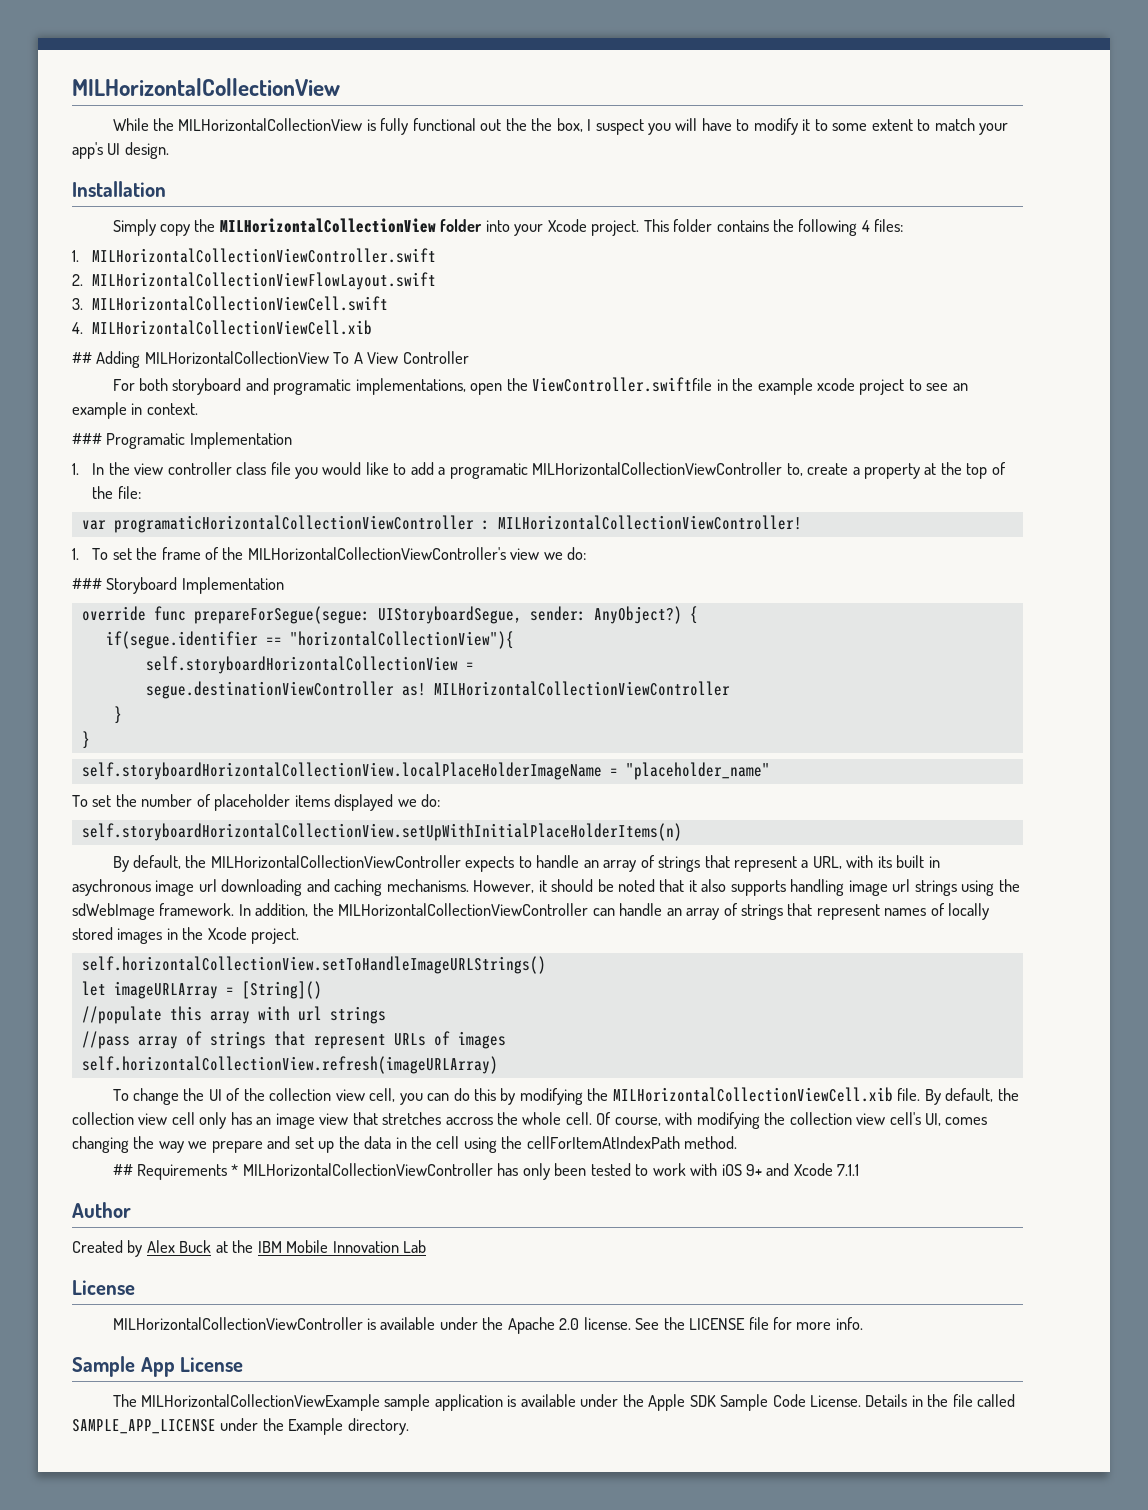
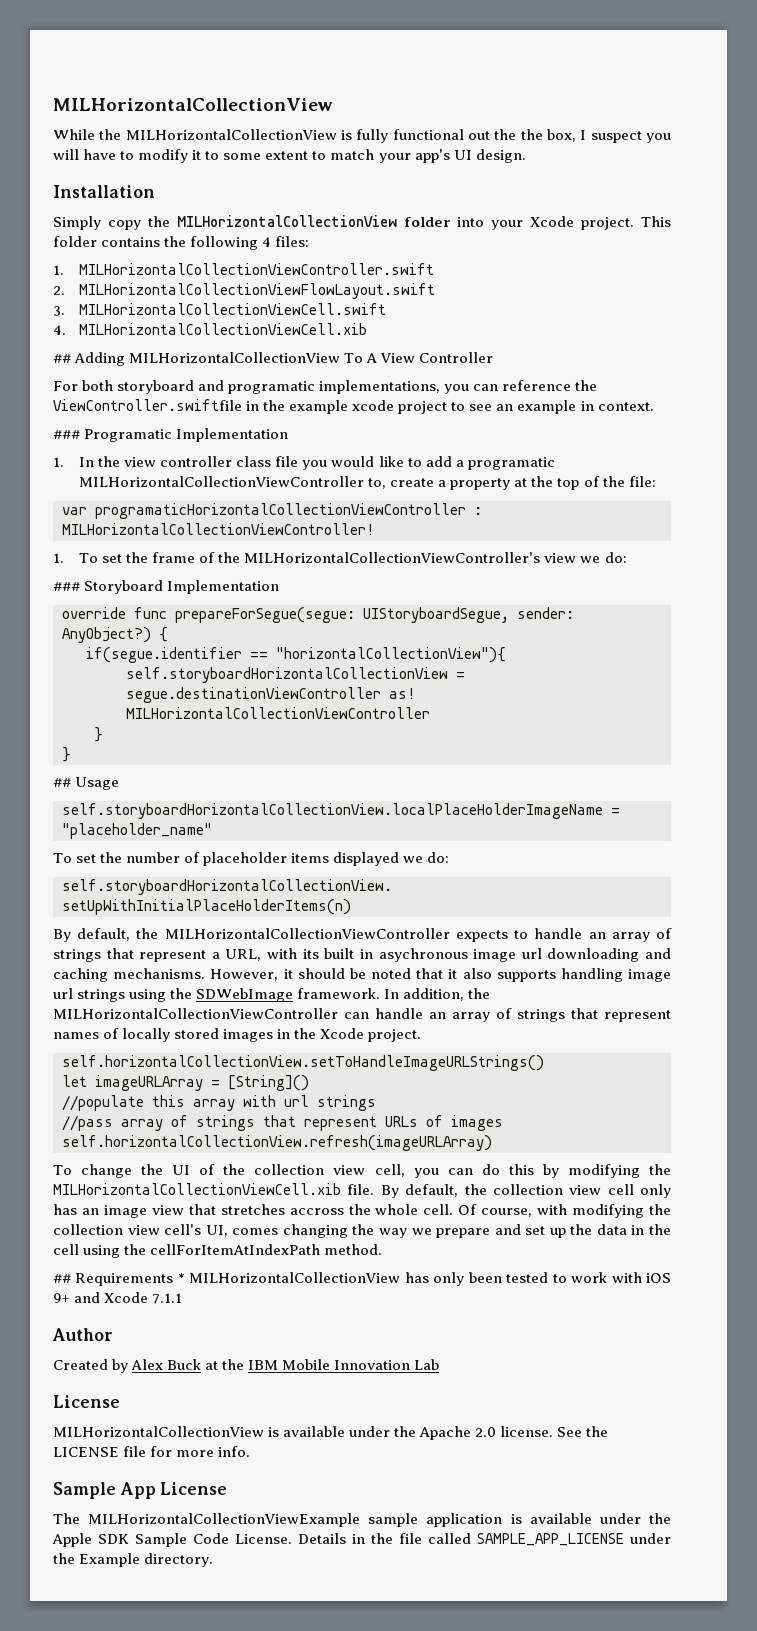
- For both storyboard and programatic implementations, open the ViewController.swiftfile in the example xcode project to see an example in context.
+ For both storyboard and programatic implementations, you can reference the ViewController.swiftfile in the example xcode project to see an example in context.
+ ## Usage
- However, it should be noted that it also supports handling image url strings using the sdWebImage framework.
+ However, it should be noted that it also supports handling image url strings using the SDWebImage framework.
- ## Requirements * MILHorizontalCollectionViewController has only been tested to work with iOS 9+ and Xcode 7.1.1
+ ## Requirements * MILHorizontalCollectionView has only been tested to work with iOS 9+ and Xcode 7.1.1
- MILHorizontalCollectionViewController is available under the Apache 2.0 license.
+ MILHorizontalCollectionView is available under the Apache 2.0 license.

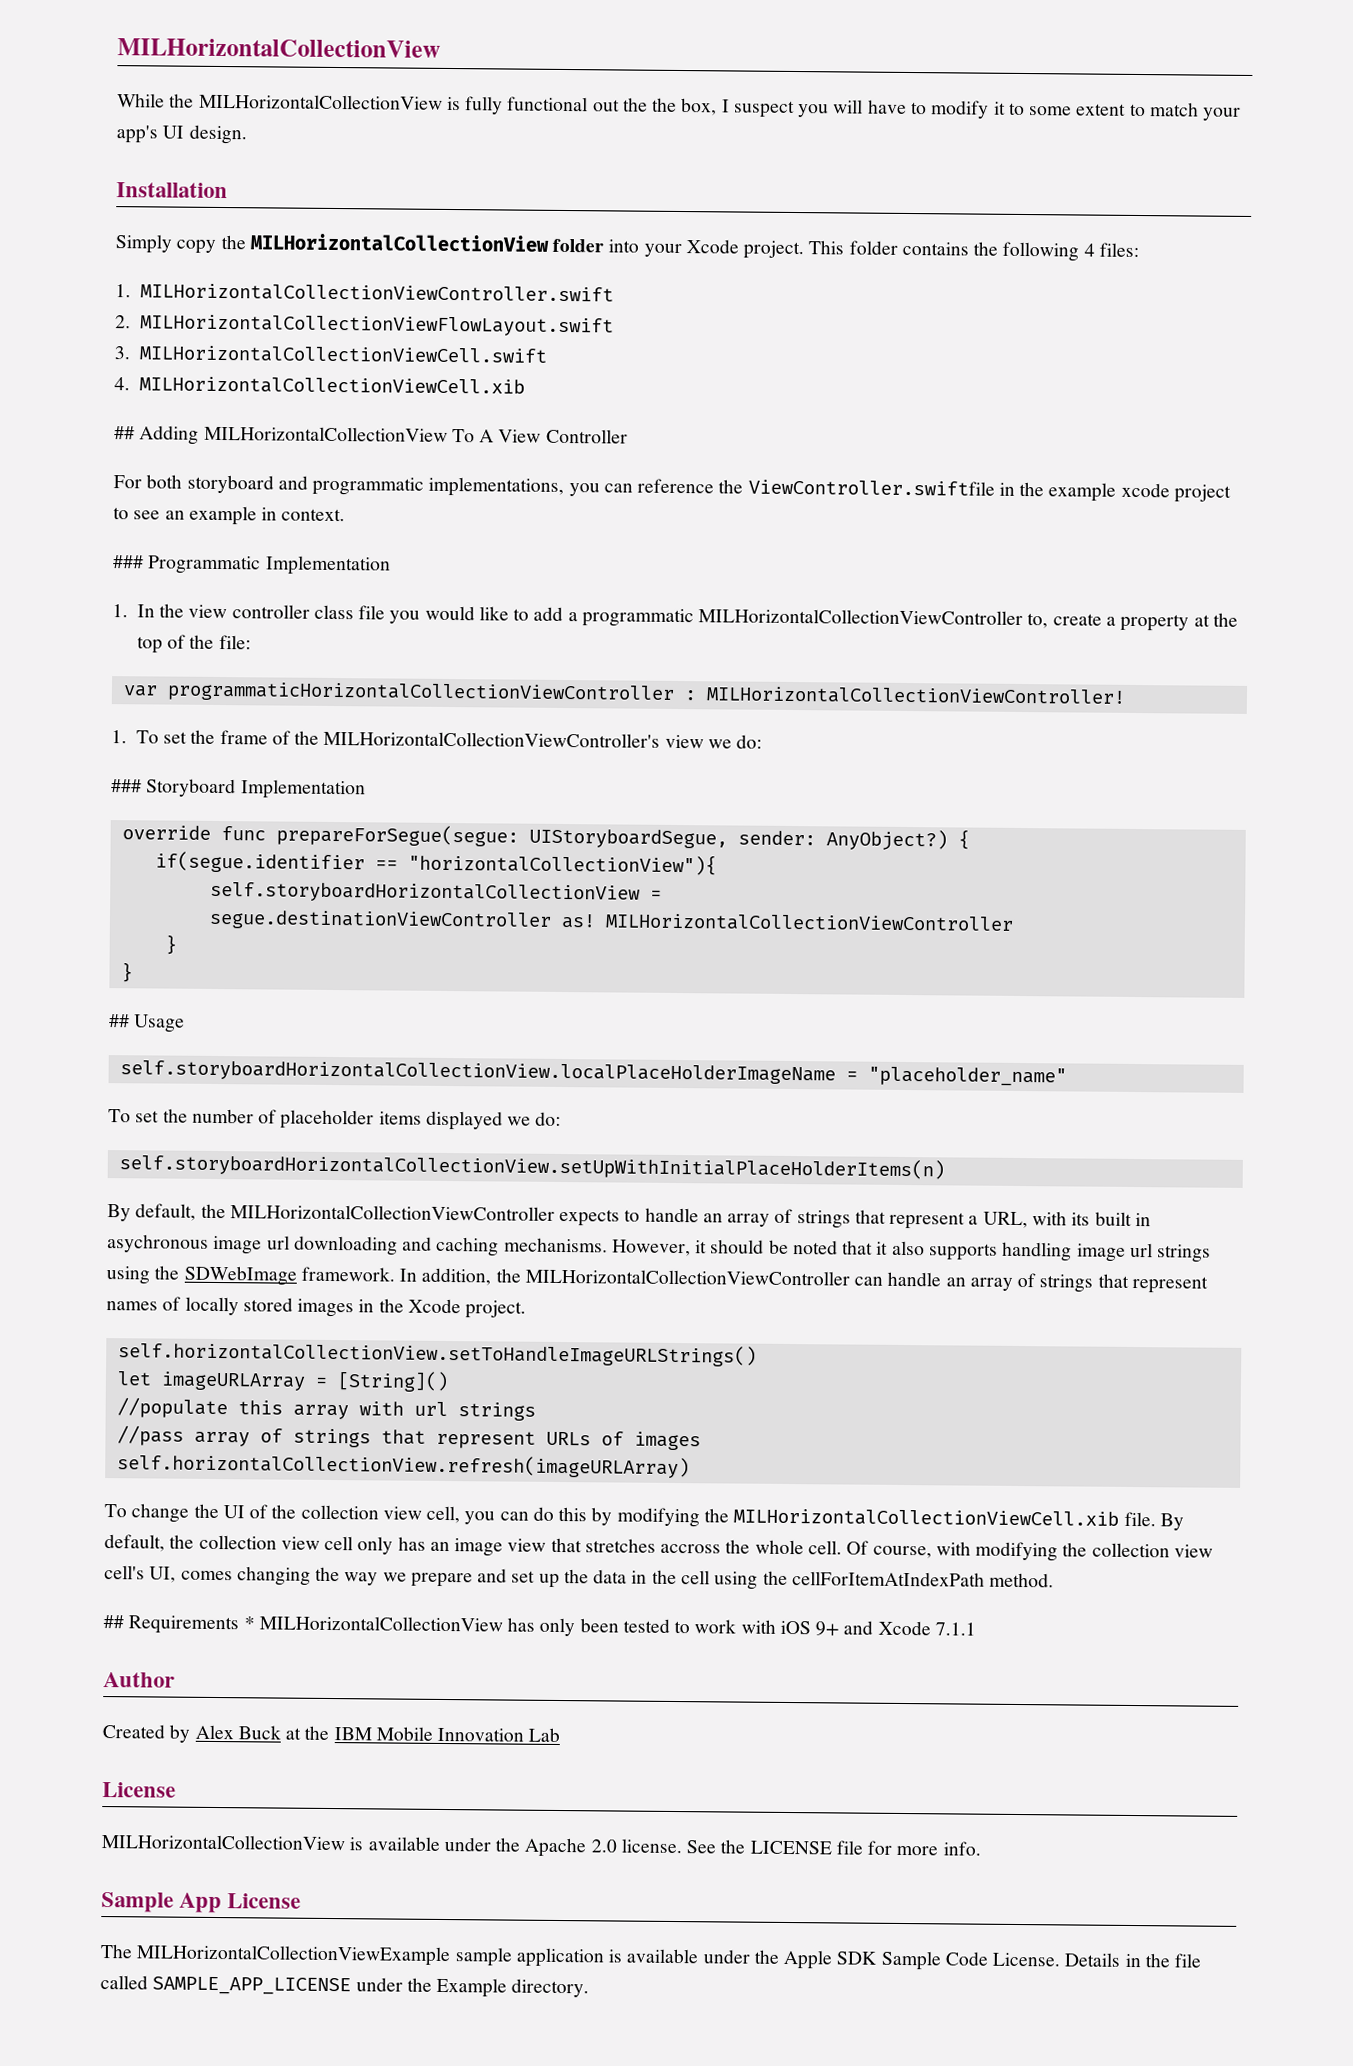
- For both storyboard and programatic implementations, you can reference the ViewController.swiftfile in the example xcode project to see an example in context.
+ For both storyboard and programmatic implementations, you can reference the ViewController.swiftfile in the example xcode project to see an example in context.
- ### Programatic Implementation
+ ### Programmatic Implementation
- 1. In the view controller class file you would like to add a programatic MILHorizontalCollectionViewController to, create a property at the top of the file:
+ 1. In the view controller class file you would like to add a programmatic MILHorizontalCollectionViewController to, create a property at the top of the file:
- var programaticHorizontalCollectionViewController : MILHorizontalCollectionViewController!
+ var programmaticHorizontalCollectionViewController : MILHorizontalCollectionViewController!

